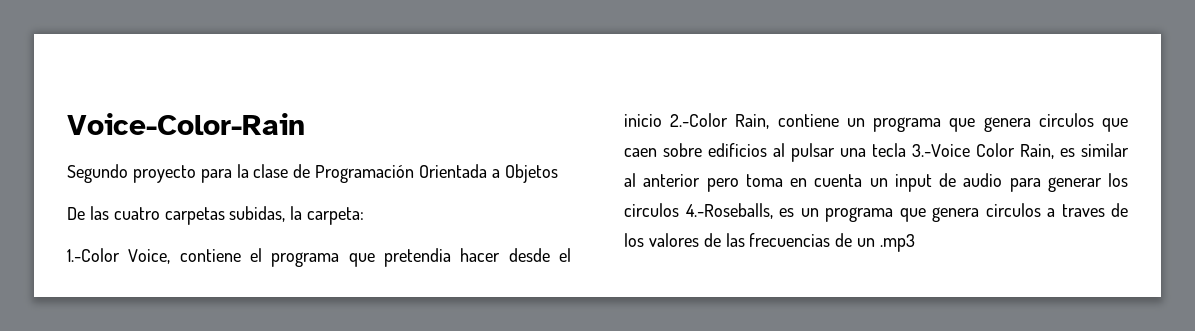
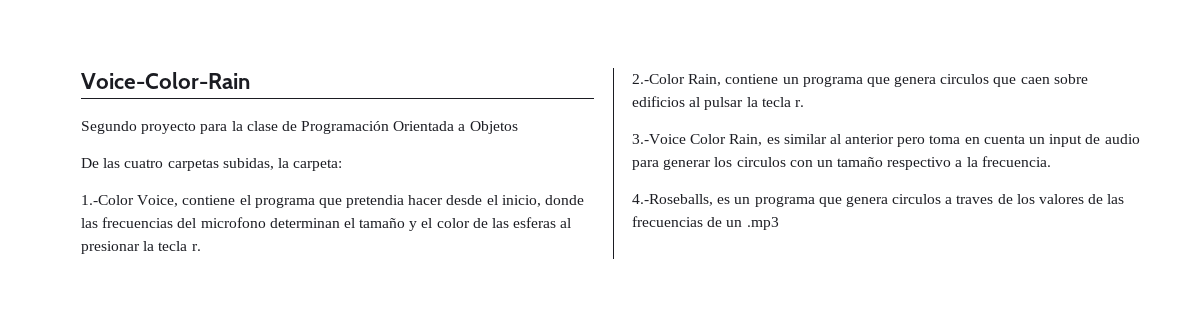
- 1.-Color Voice, contiene el programa que pretendia hacer desde el inicio 2.-Color Rain, contiene un programa que genera circulos que caen sobre edificios al pulsar una tecla 3.-Voice Color Rain, es similar al anterior pero toma en cuenta un input de audio para generar los circulos 4.-Roseballs, es un programa que genera circulos a traves de los valores de las frecuencias de un .mp3
+ 1.-Color Voice, contiene el programa que pretendia hacer desde el inicio, donde las frecuencias del microfono determinan el tamaño y el color de las esferas al presionar la tecla r.
+ 2.-Color Rain, contiene un programa que genera circulos que caen sobre edificios al pulsar la tecla r.
+ 3.-Voice Color Rain, es similar al anterior pero toma en cuenta un input de audio para generar los circulos con un tamaño respectivo a la frecuencia.
+ 4.-Roseballs, es un programa que genera circulos a traves de los valores de las frecuencias de un .mp3

